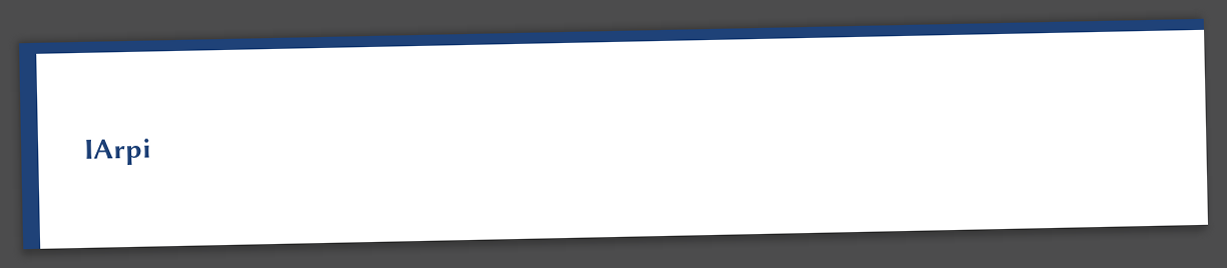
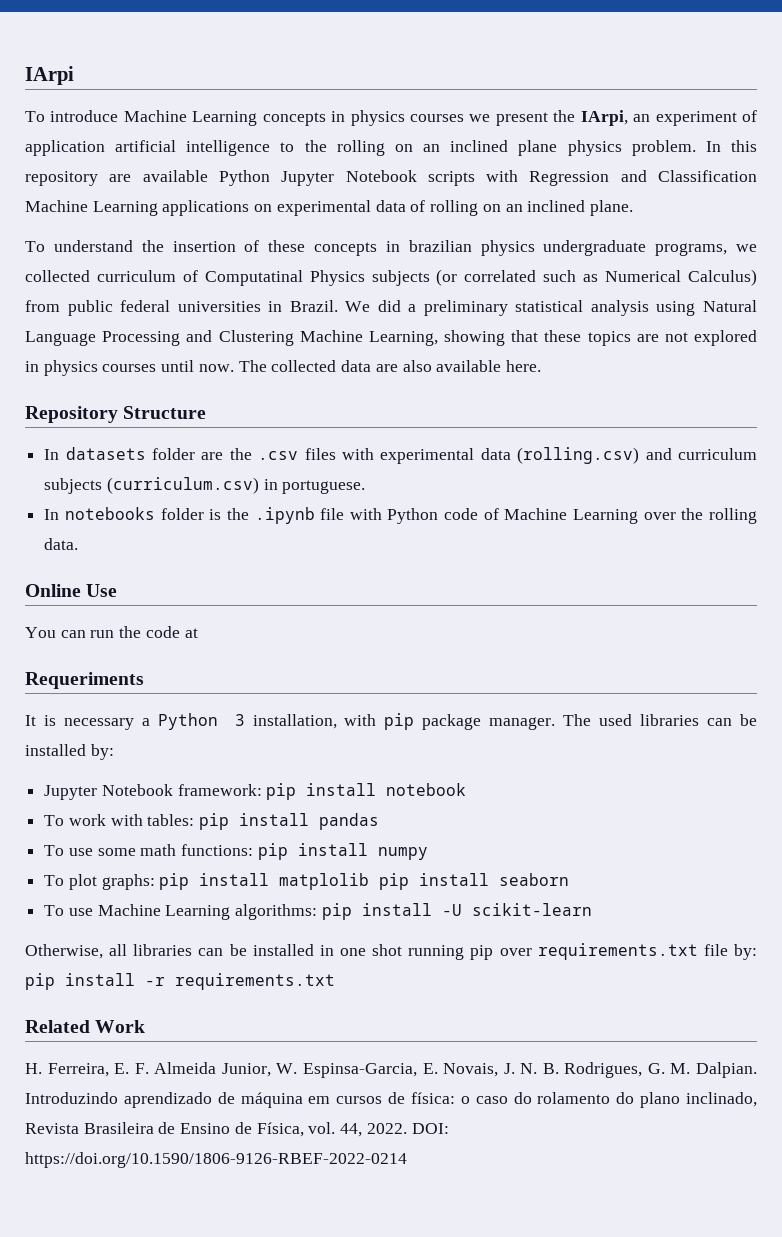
+ To introduce Machine Learning concepts in physics courses we present the IArpi, an experiment of application artificial intelligence to the rolling on an inclined plane physics problem. In this repository are available Python Jupyter Notebook scripts with Regression and Classification Machine Learning applications on experimental data of rolling on an inclined plane.
+ To understand the insertion of these concepts in brazilian physics undergraduate programs, we collected curriculum of Computatinal Physics subjects (or correlated such as Numerical Calculus) from public federal universities in Brazil. We did a preliminary statistical analysis using Natural Language Processing and Clustering Machine Learning, showing that these topics are not explored in physics courses until now. The collected data are also available here.
+ Repository Structure
+ In datasets folder are the .csv files with experimental data (rolling.csv) and curriculum subjects (curriculum.csv) in portuguese.
+ In notebooks folder is the .ipynb file with Python code of Machine Learning over the rolling data.
+ Online Use
+ You can run the code at
+ Requeriments
+ It is necessary a Python 3 installation, with pip package manager. The used libraries can be installed by:
+ Jupyter Notebook framework: pip install notebook
+ To work with tables: pip install pandas
+ To use some math functions: pip install numpy
+ To plot graphs: pip install matplolib pip install seaborn
+ To use Machine Learning algorithms: pip install -U scikit-learn
+ Otherwise, all libraries can be installed in one shot running pip over requirements.txt file by: pip install -r requirements.txt
+ Related Work
+ H. Ferreira, E. F. Almeida Junior, W. Espinsa-Garcia, E. Novais, J. N. B. Rodrigues, G. M. Dalpian. Introduzindo aprendizado de máquina em cursos de física: o caso do rolamento do plano inclinado, Revista Brasileira de Ensino de Física, vol. 44, 2022. DOI: https://doi.org/10.1590/1806-9126-RBEF-2022-0214

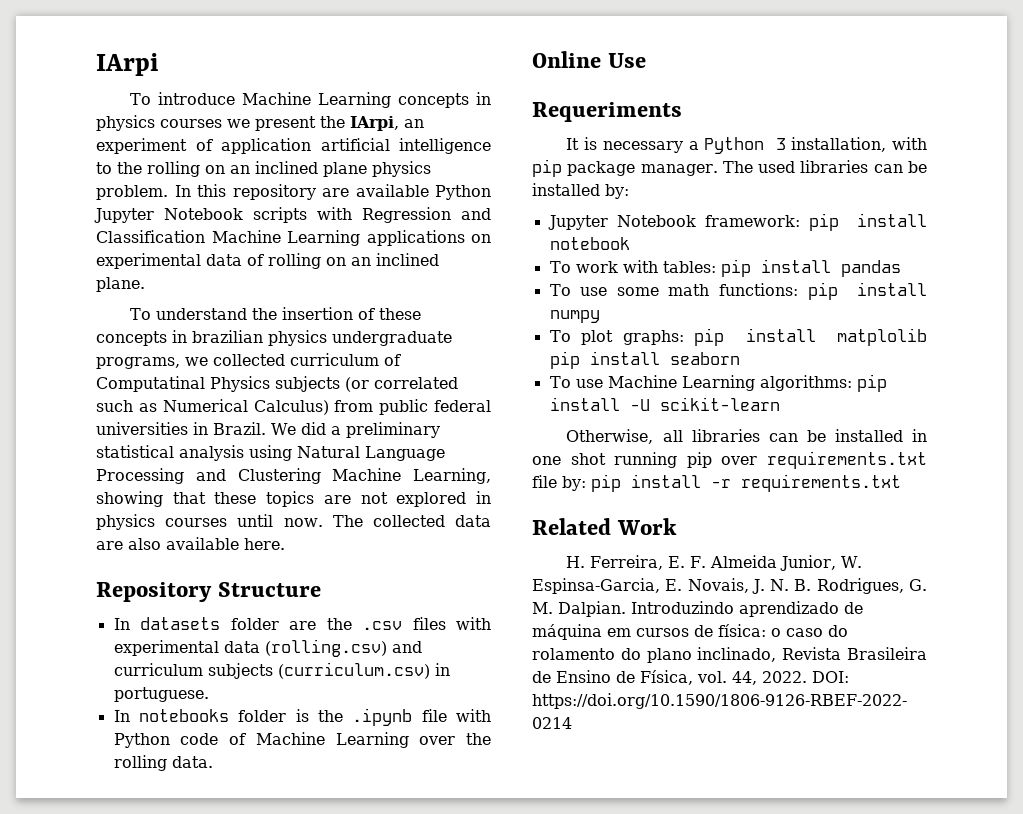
- You can run the code at

